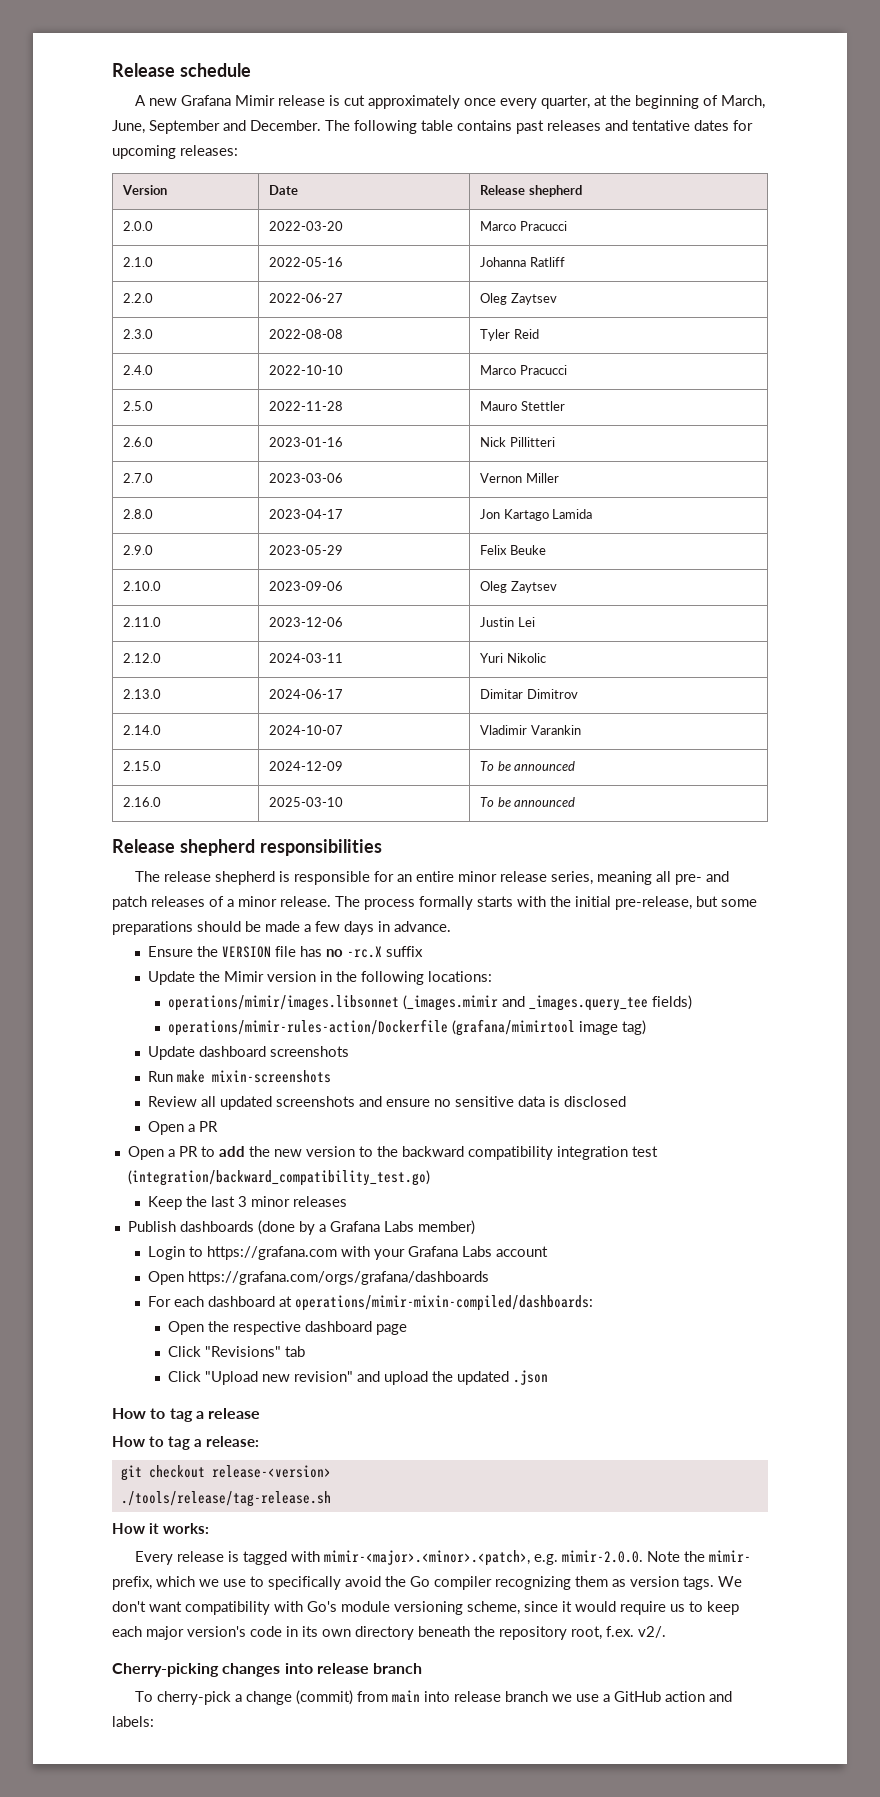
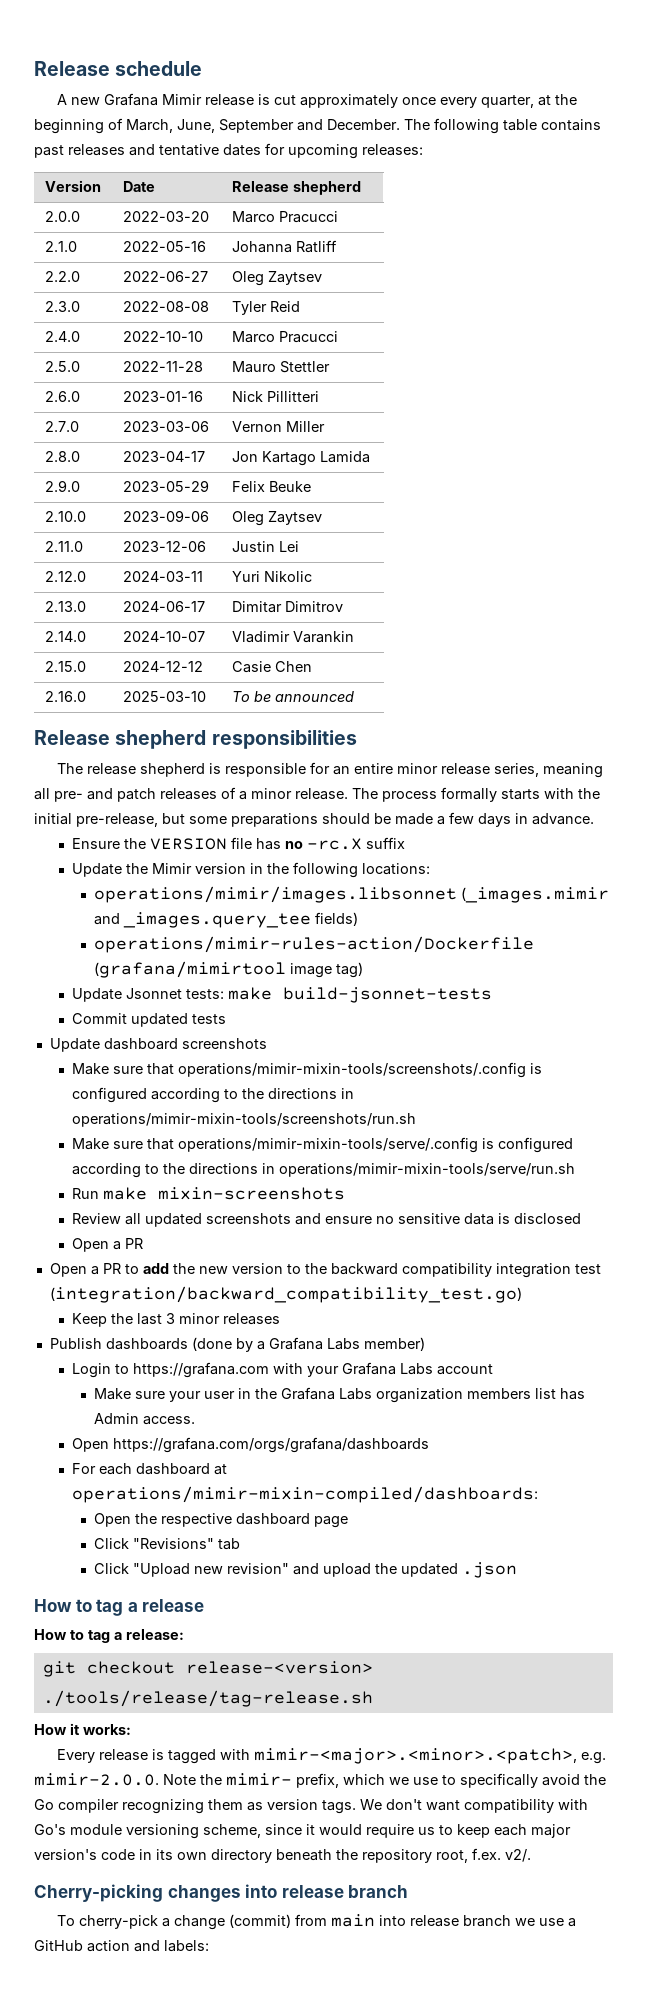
- 2.15.0 | 2024-12-09 | To be announced
+ 2.15.0 | 2024-12-12 | Casie Chen
+ Update Jsonnet tests: make build-jsonnet-tests
+ Commit updated tests
  Update dashboard screenshots
+ Make sure that operations/mimir-mixin-tools/screenshots/.config is configured according to the directions in operations/mimir-mixin-tools/screenshots/run.sh
+ Make sure that operations/mimir-mixin-tools/serve/.config is configured according to the directions in operations/mimir-mixin-tools/serve/run.sh
+ Make sure your user in the Grafana Labs organization members list has Admin access.

